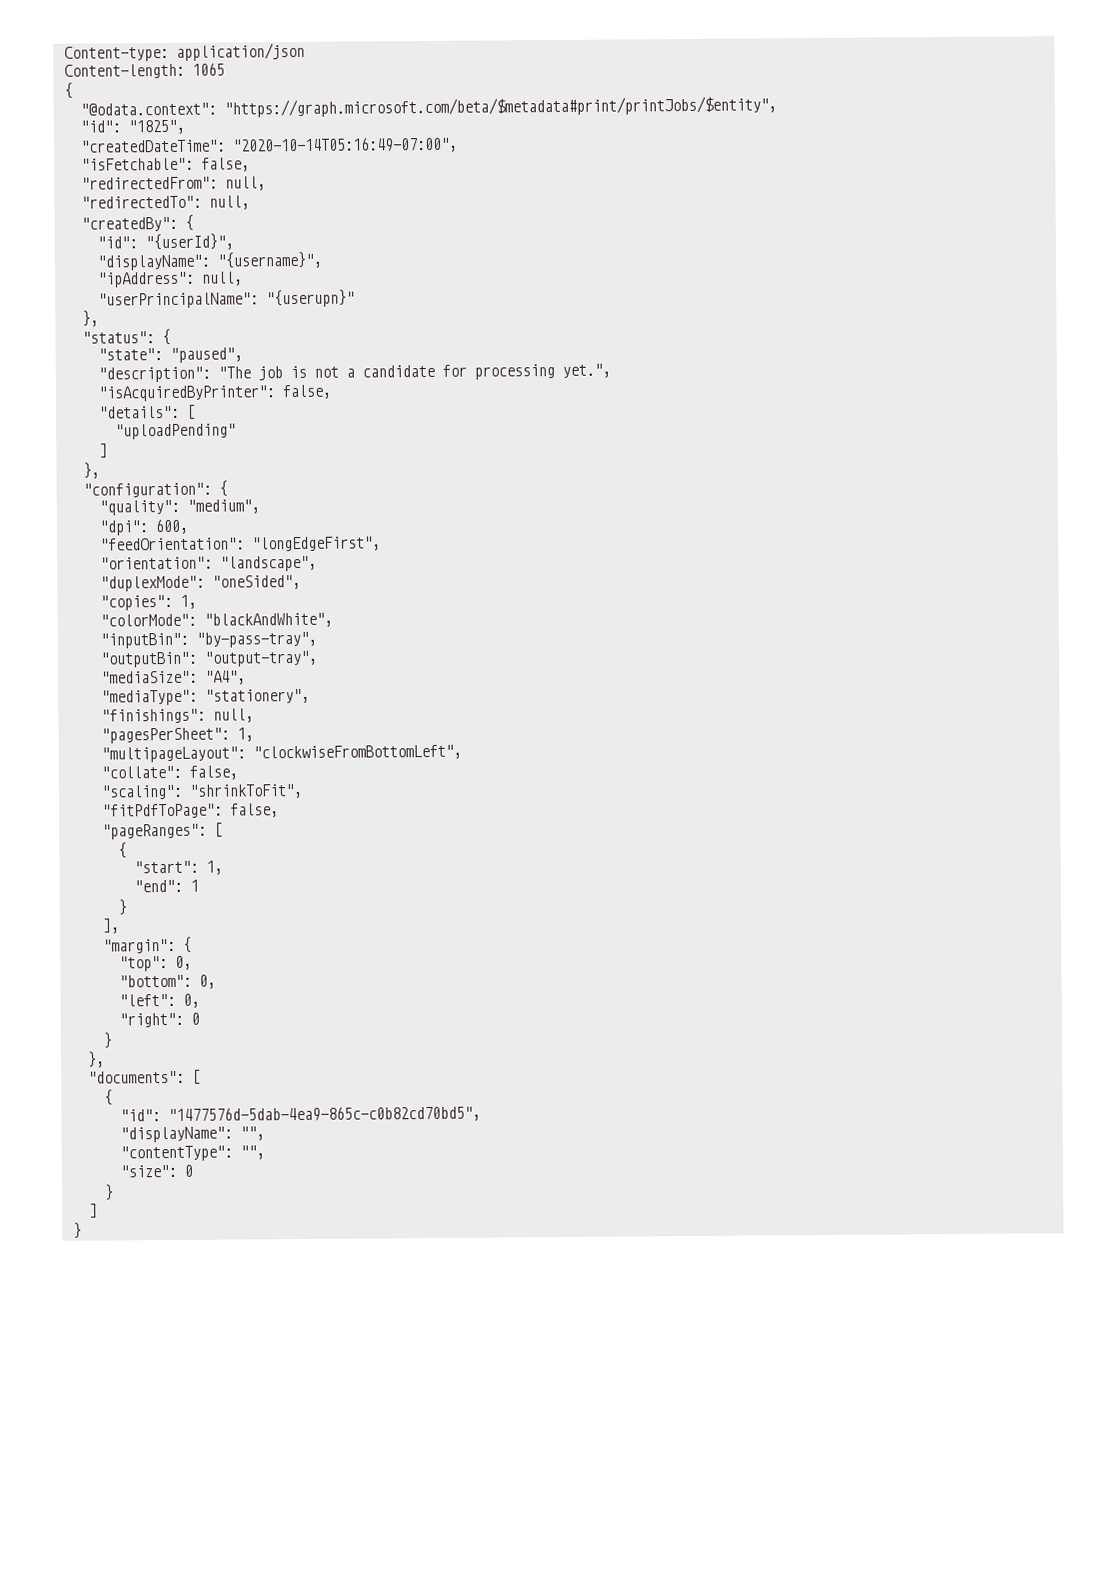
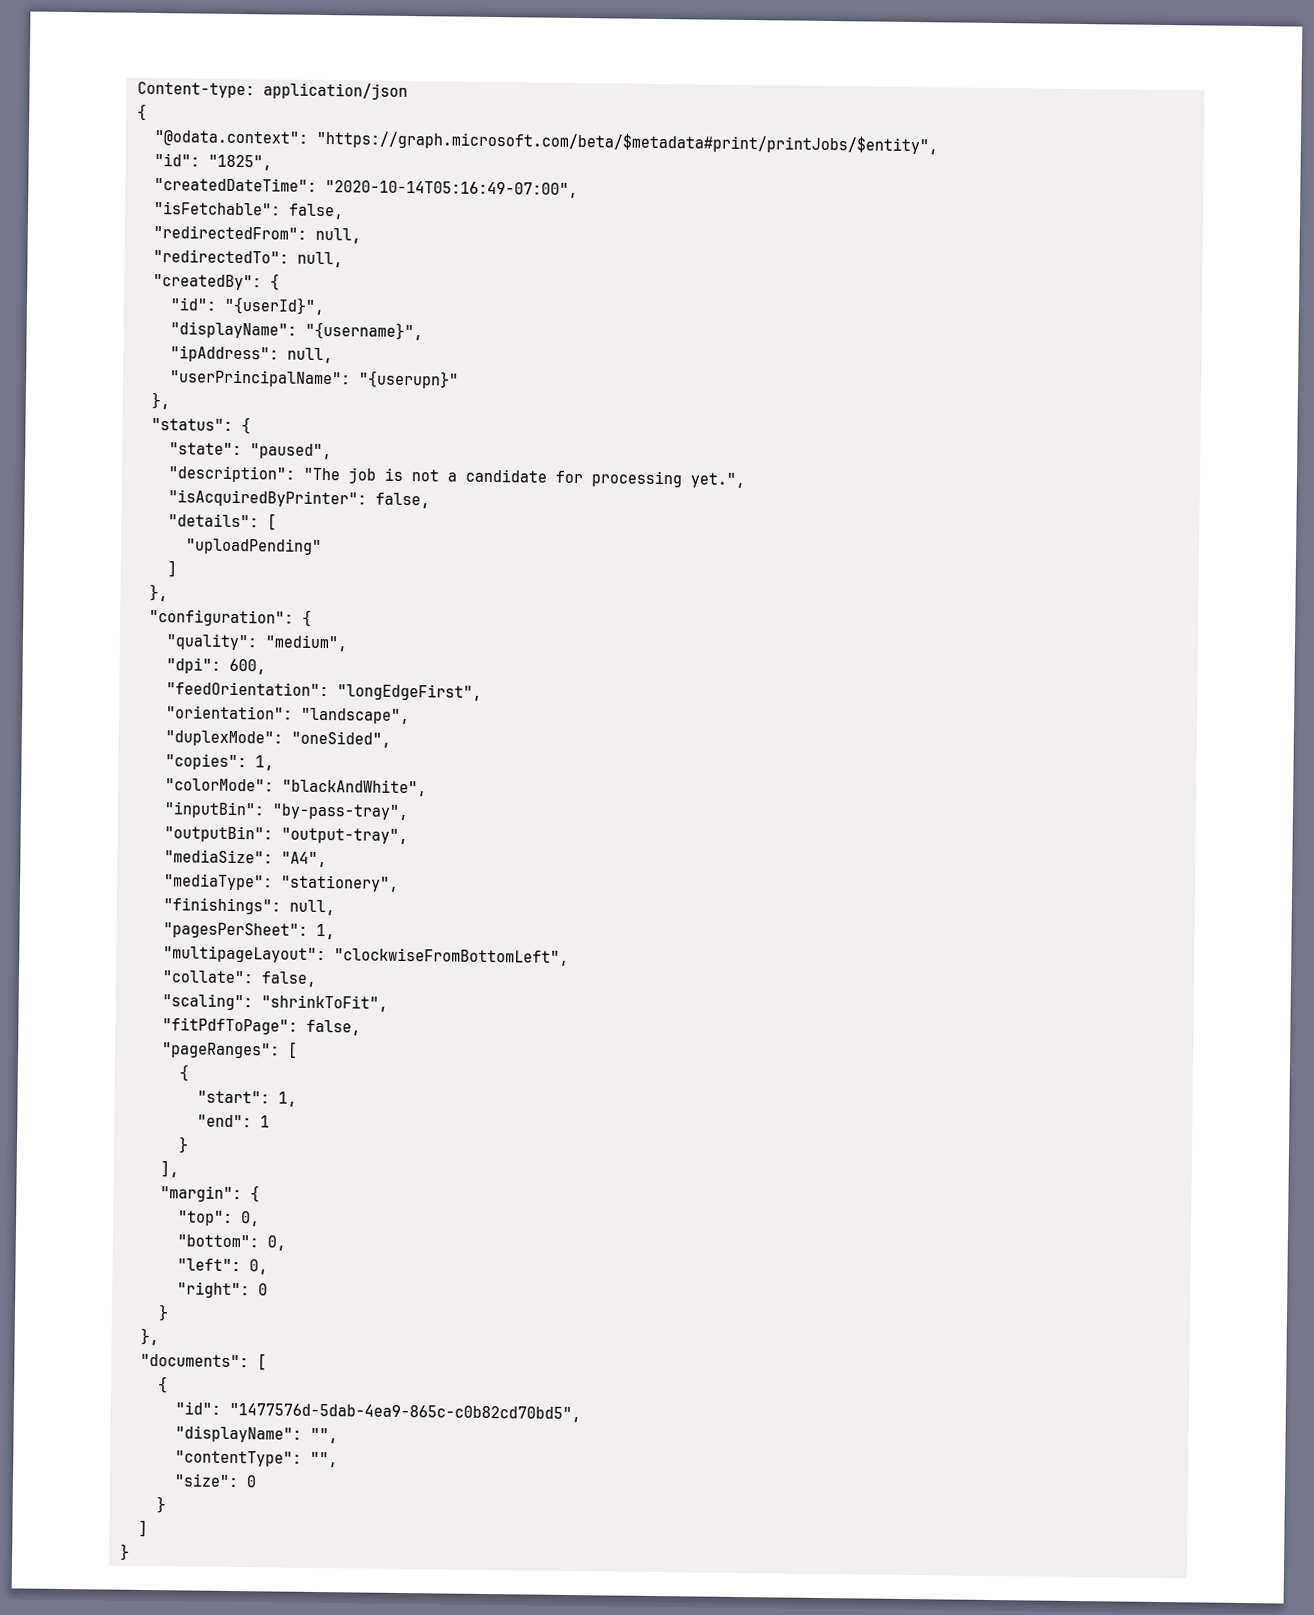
- Content-length: 1065

